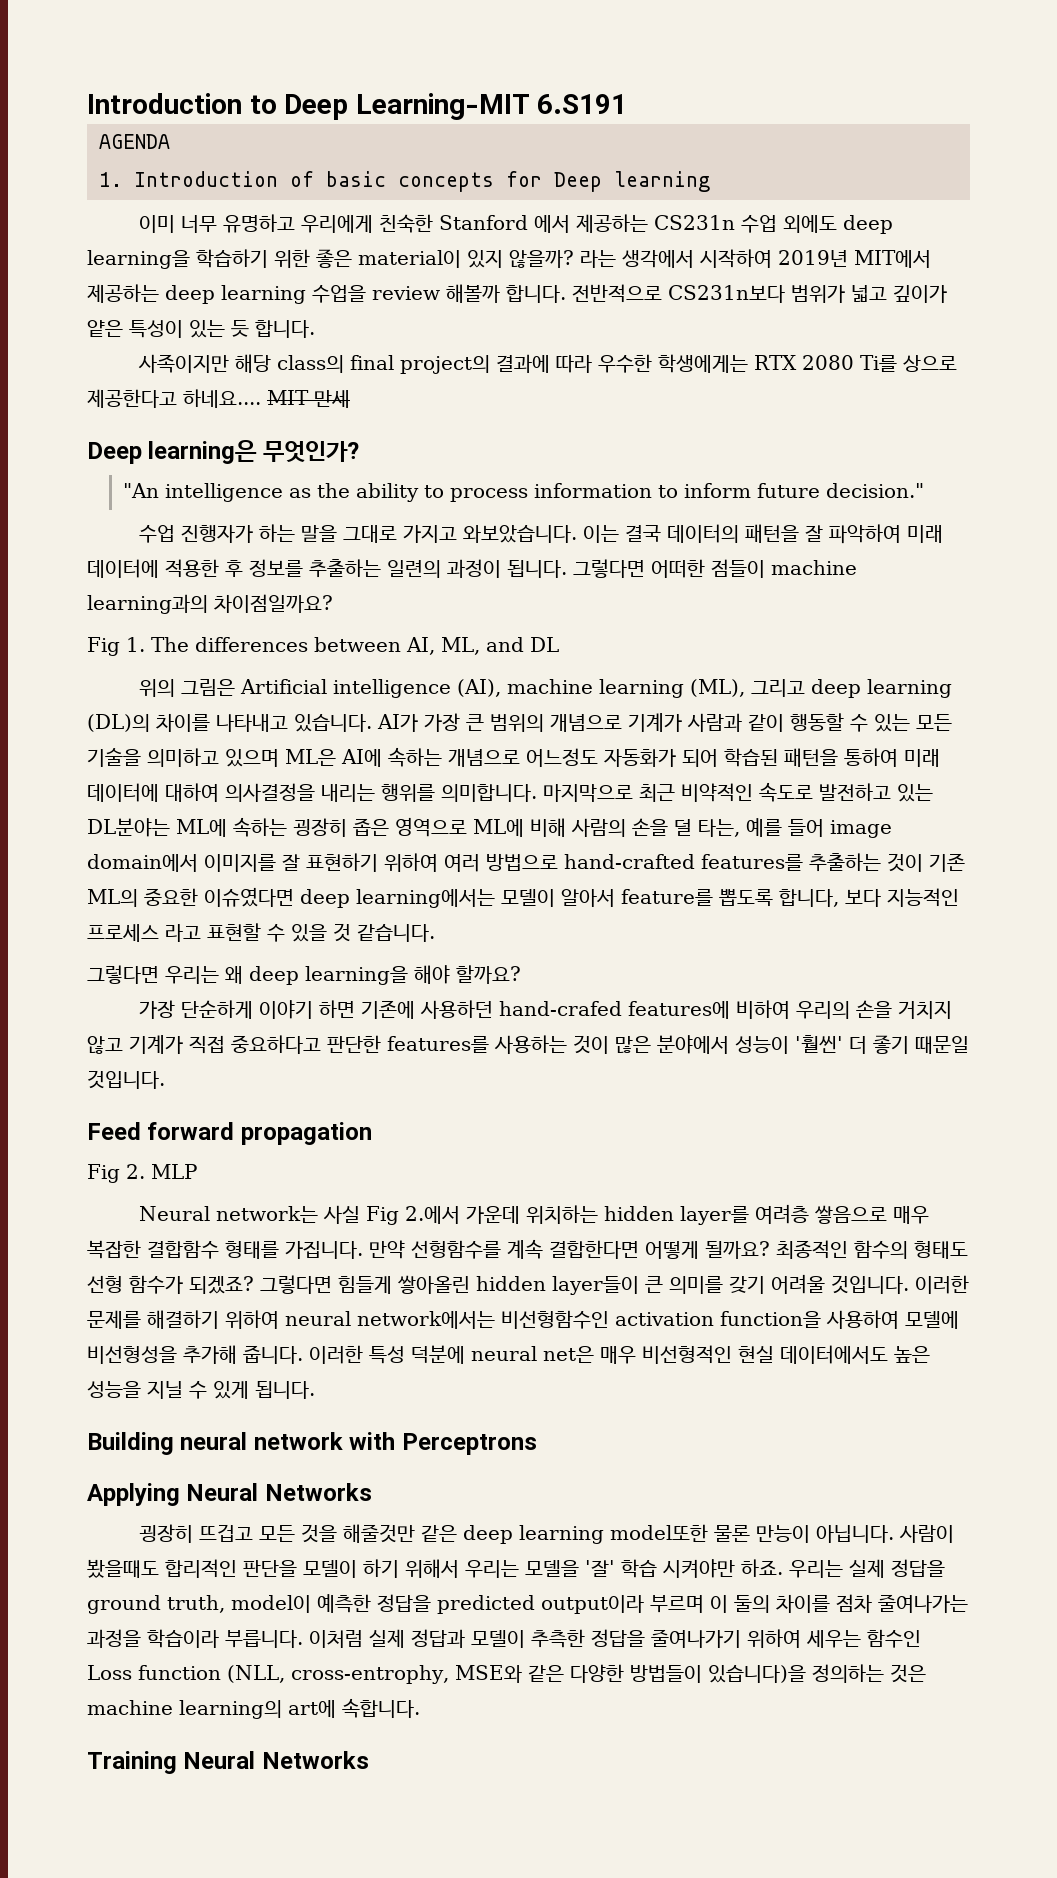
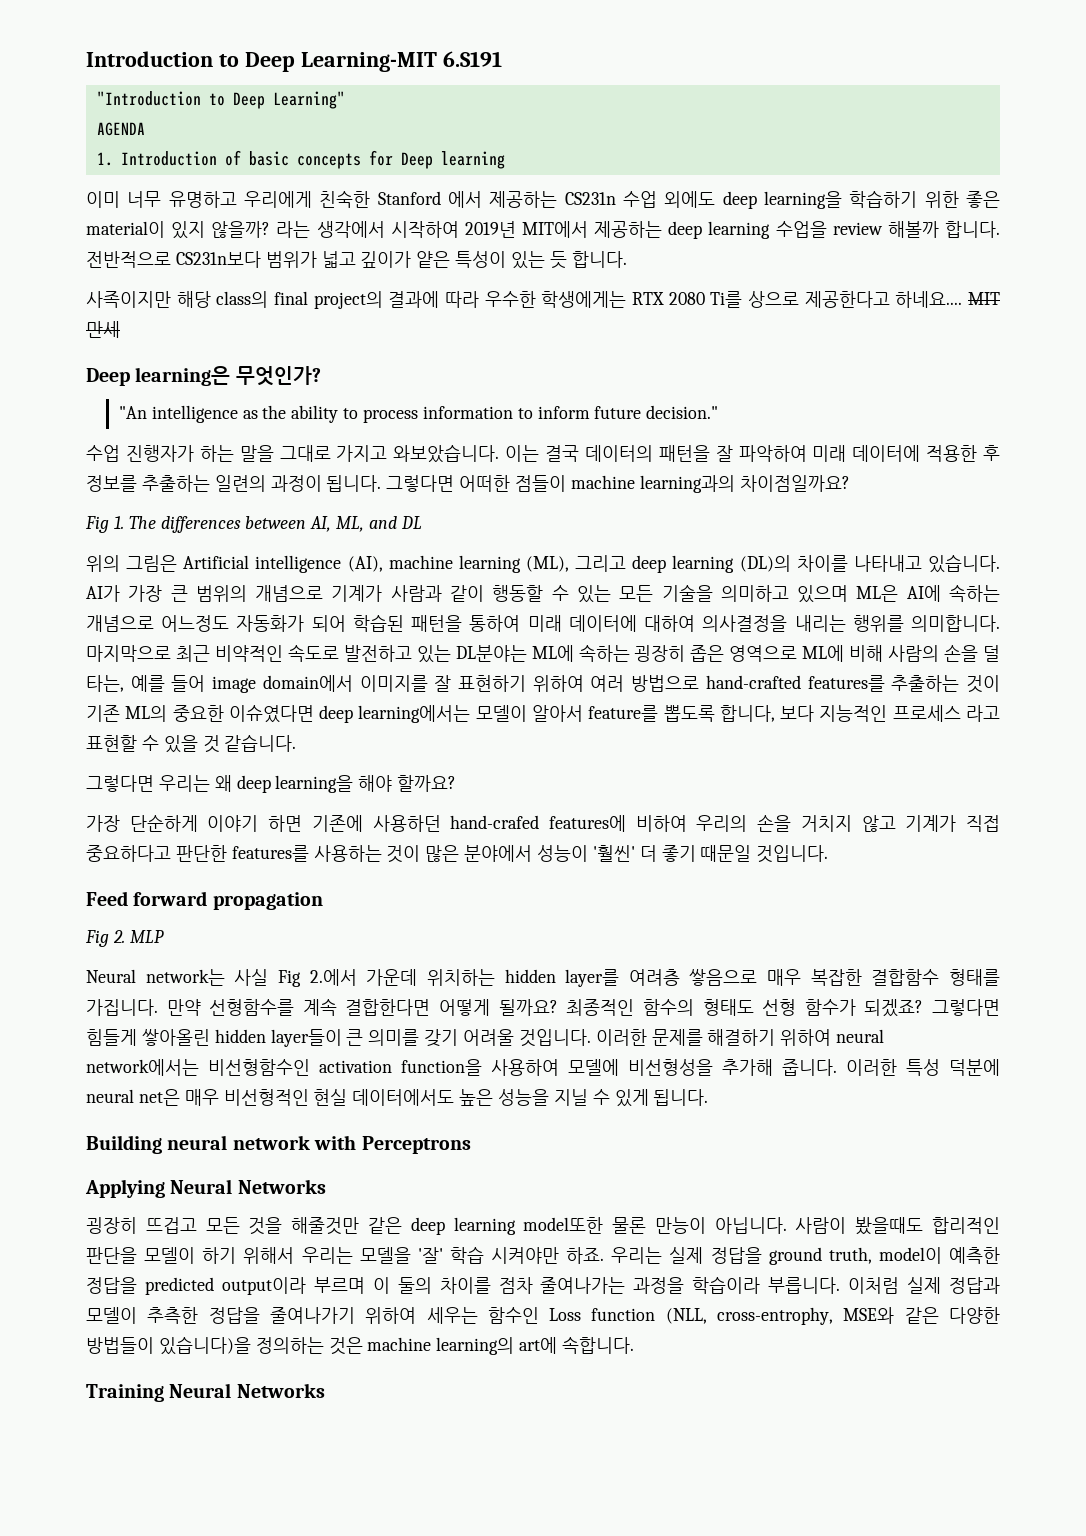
+ "Introduction to Deep Learning"

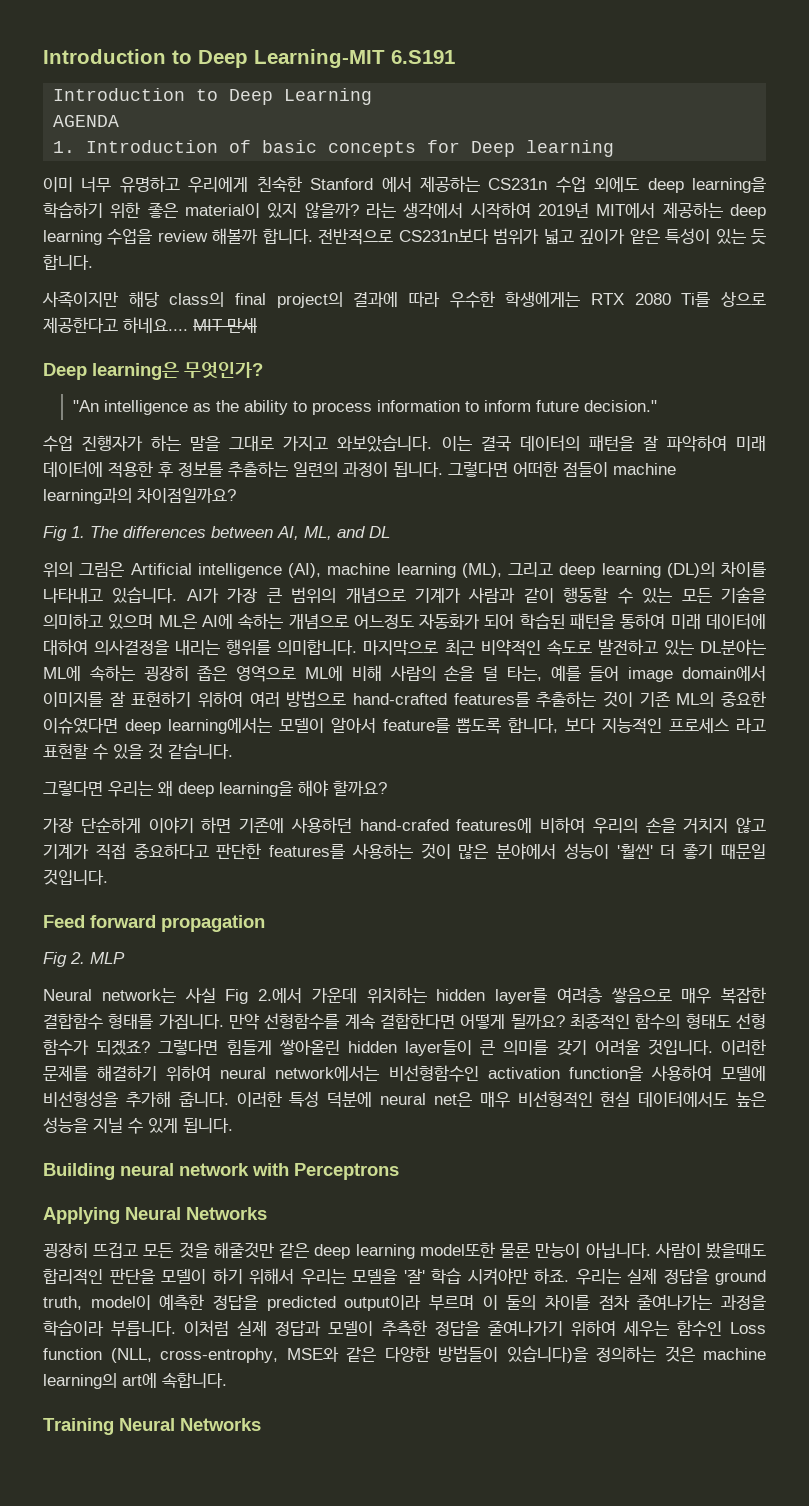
- "Introduction to Deep Learning"
+ Introduction to Deep Learning

